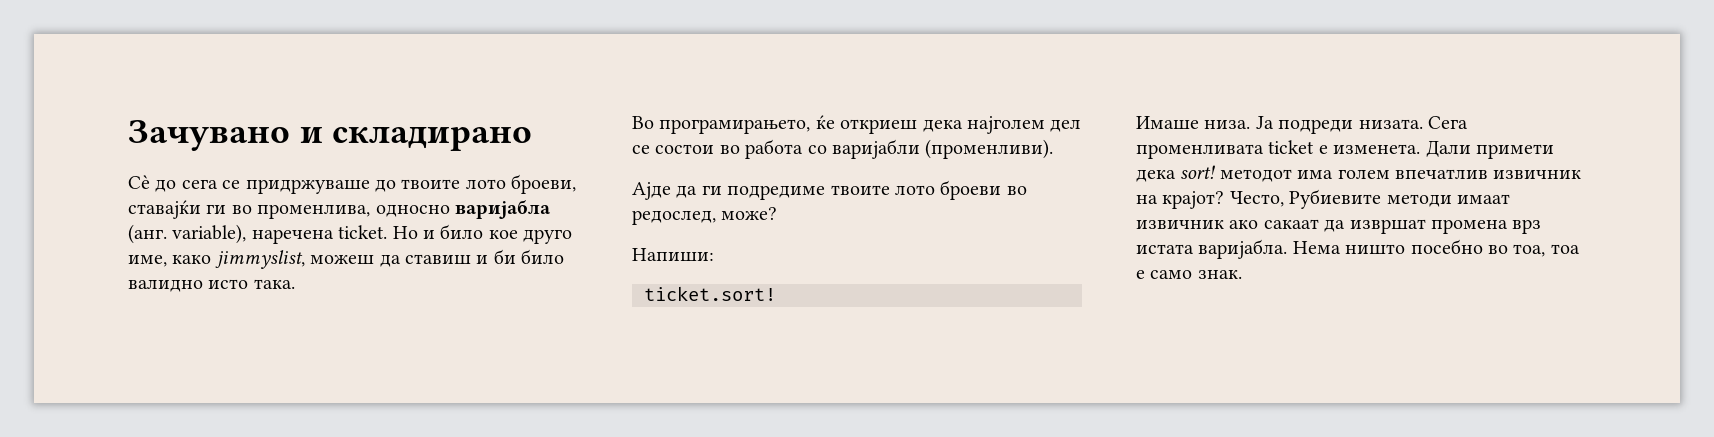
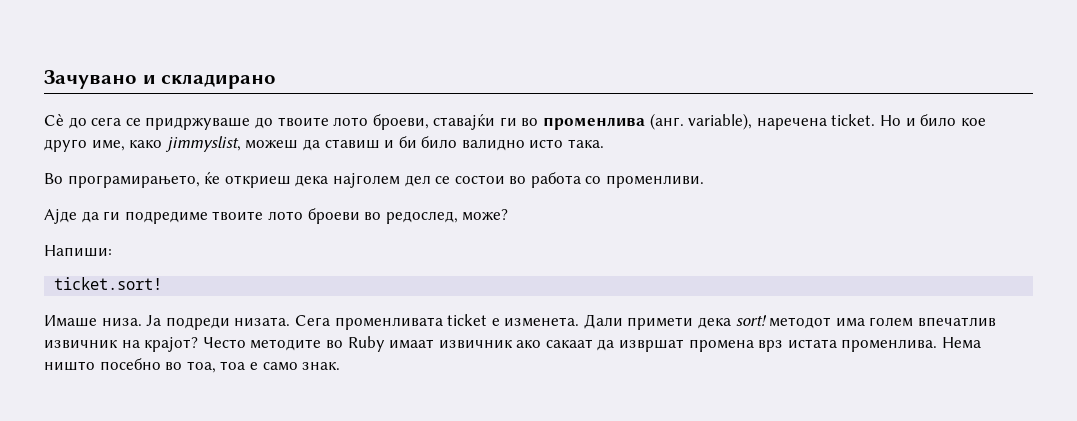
- Сѐ до сега се придржуваше до твоите лото броеви, ставајќи ги во променлива, односно варијабла (анг. variable), наречена ticket.
+ Сѐ до сега се придржуваше до твоите лото броеви, ставајќи ги во променлива (анг. variable), наречена ticket.
- Во програмирањето, ќе откриеш дека најголем дел се состои во работа со варијабли (променливи).
+ Во програмирањето, ќе откриеш дека најголем дел се состои во работа со променливи.
- Често, Рубиевите методи имаат извичник ако сакаат да извршат промена врз истата варијабла.
+ Често методите во Ruby имаат извичник ако сакаат да извршат промена врз истата променлива.

